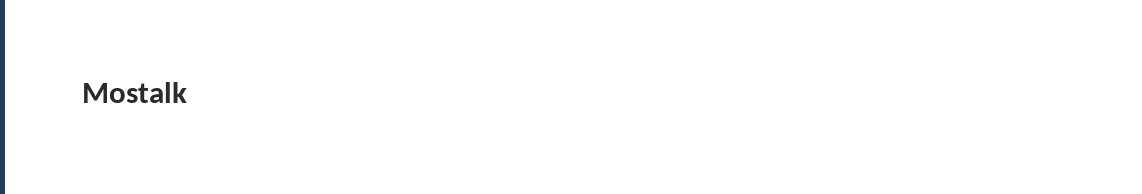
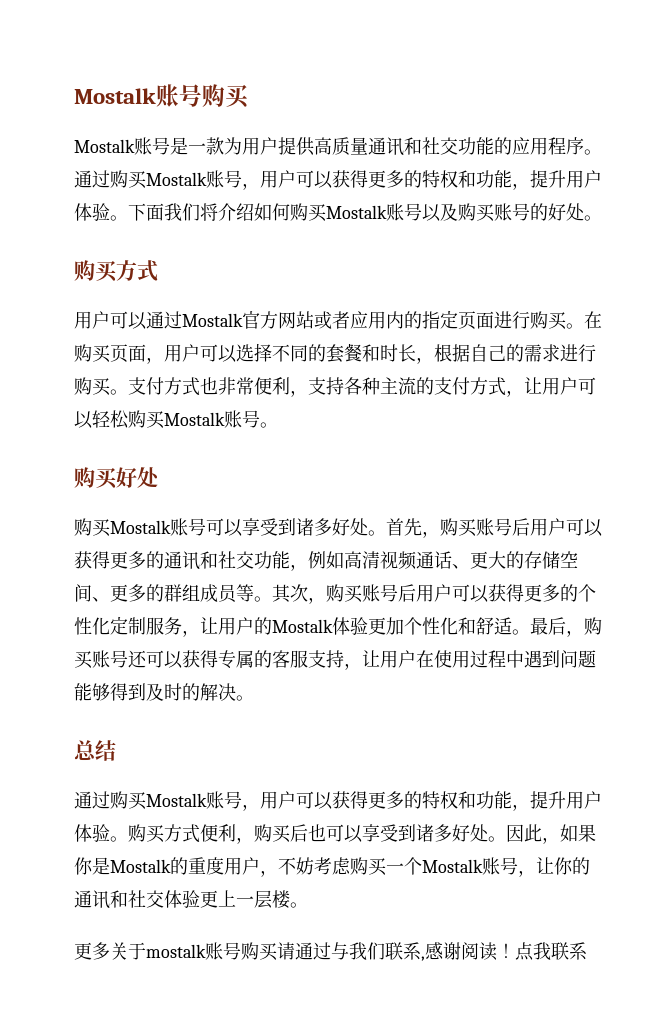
- Mostalk
+ Mostalk账号购买
+ Mostalk账号是一款为用户提供高质量通讯和社交功能的应用程序。通过购买Mostalk账号，用户可以获得更多的特权和功能，提升用户体验。下面我们将介绍如何购买Mostalk账号以及购买账号的好处。
+ 购买方式
+ 用户可以通过Mostalk官方网站或者应用内的指定页面进行购买。在购买页面，用户可以选择不同的套餐和时长，根据自己的需求进行购买。支付方式也非常便利，支持各种主流的支付方式，让用户可以轻松购买Mostalk账号。
+ 购买好处
+ 购买Mostalk账号可以享受到诸多好处。首先，购买账号后用户可以获得更多的通讯和社交功能，例如高清视频通话、更大的存储空间、更多的群组成员等。其次，购买账号后用户可以获得更多的个性化定制服务，让用户的Mostalk体验更加个性化和舒适。最后，购买账号还可以获得专属的客服支持，让用户在使用过程中遇到问题能够得到及时的解决。
+ 总结
+ 通过购买Mostalk账号，用户可以获得更多的特权和功能，提升用户体验。购买方式便利，购买后也可以享受到诸多好处。因此，如果你是Mostalk的重度用户，不妨考虑购买一个Mostalk账号，让你的通讯和社交体验更上一层楼。
+ 更多关于mostalk账号购买请通过与我们联系,感谢阅读！点我联系

